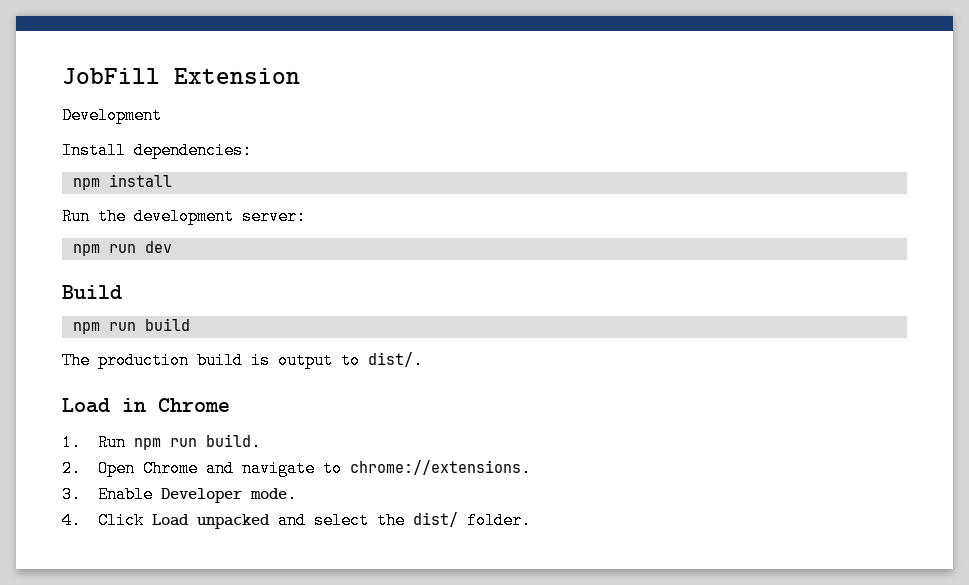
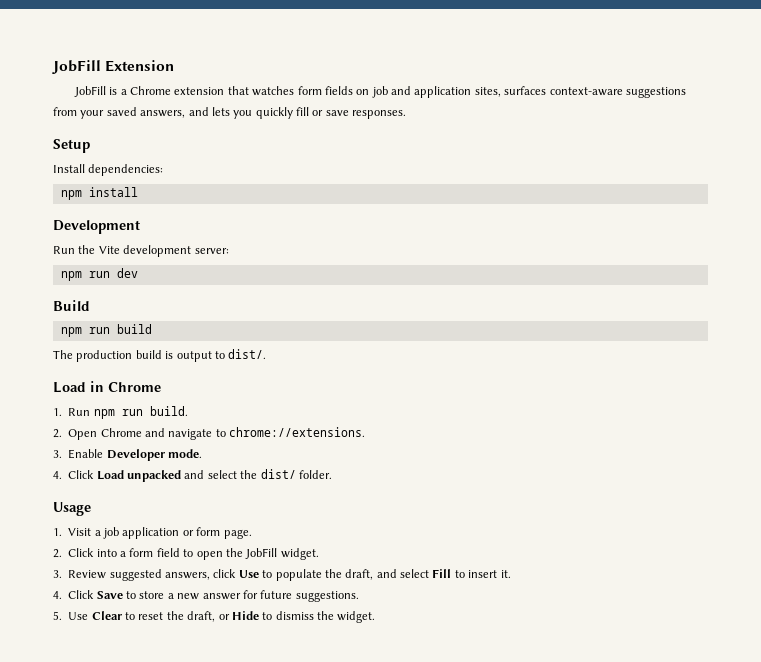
- Development
+ JobFill is a Chrome extension that watches form fields on job and application sites, surfaces context-aware suggestions from your saved answers, and lets you quickly fill or save responses.
+ Setup
+ Development
- Run the development server:
+ Run the Vite development server:
+ Usage
+ 1. Visit a job application or form page.
+ 2. Click into a form field to open the JobFill widget.
+ 3. Review suggested answers, click Use to populate the draft, and select Fill to insert it.
+ 4. Click Save to store a new answer for future suggestions.
+ 5. Use Clear to reset the draft, or Hide to dismiss the widget.

